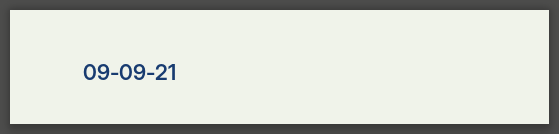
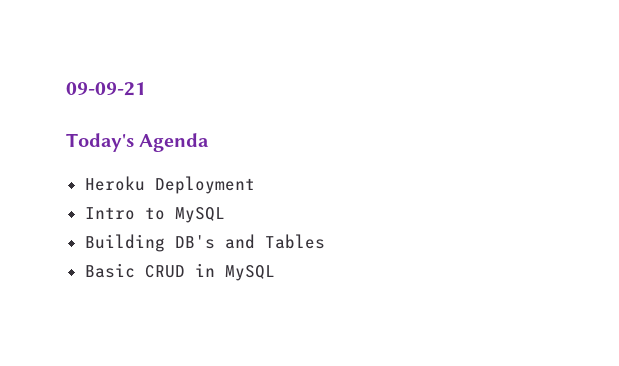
+ Today's Agenda
+ Heroku Deployment
+ Intro to MySQL
+ Building DB's and Tables
+ Basic CRUD in MySQL

